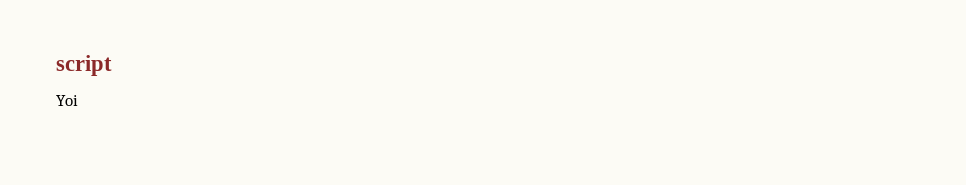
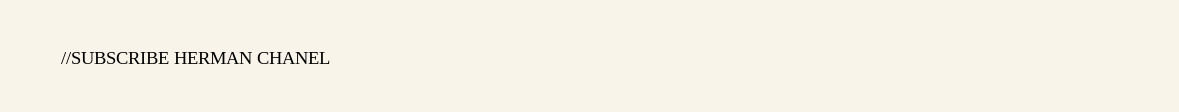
- script
- Yoi
+ //SUBSCRIBE HERMAN CHANEL

